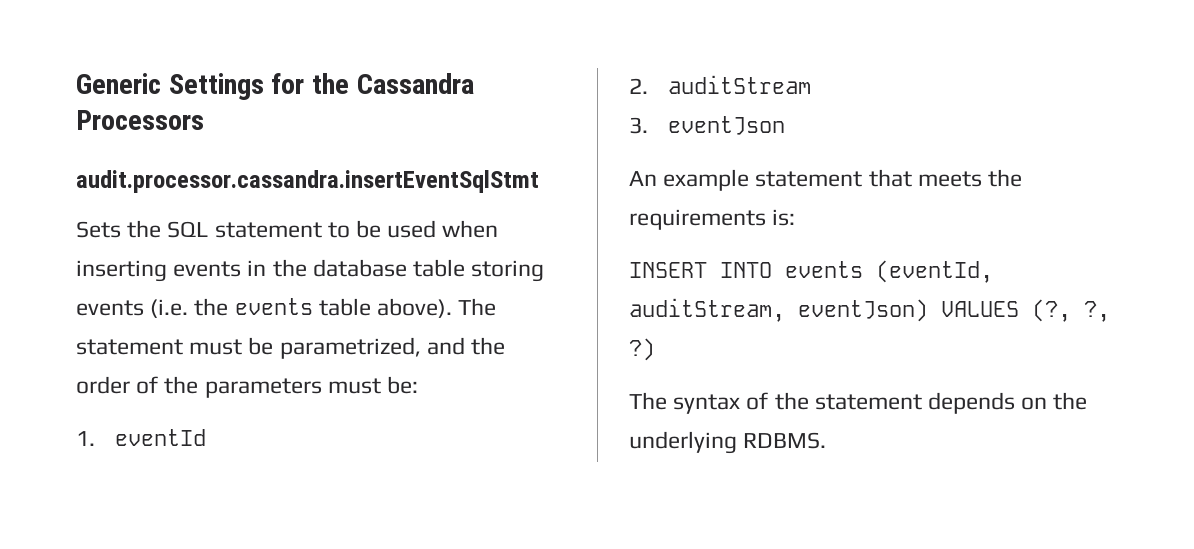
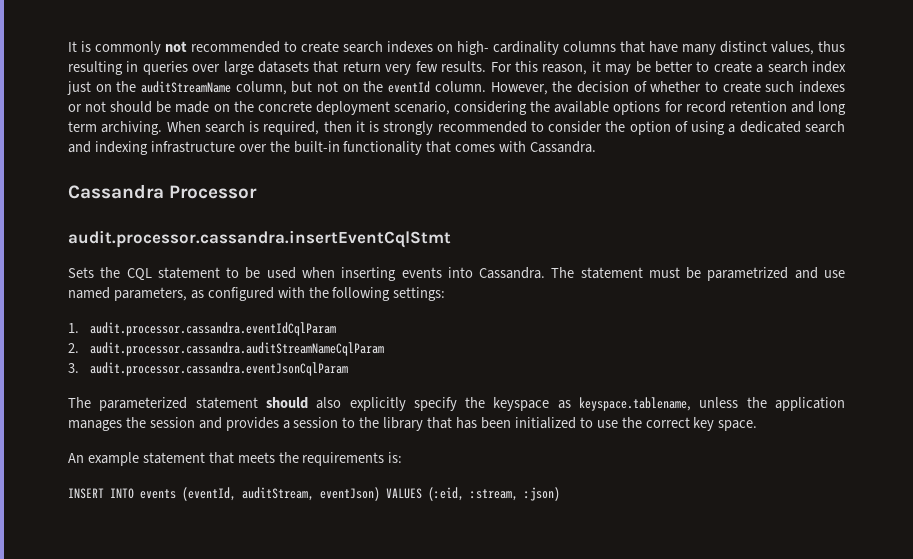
- Generic Settings for the Cassandra Processors
- audit.processor.cassandra.insertEventSqlStmt
+ It is commonly not recommended to create search indexes on high- cardinality columns that have many distinct values, thus resulting in queries over large datasets that return very few results. For this reason, it may be better to create a search index just on the auditStreamName column, but not on the eventId column. However, the decision of whether to create such indexes or not should be made on the concrete deployment scenario, considering the available options for record retention and long term archiving. When search is required, then it is strongly recommended to consider the option of using a dedicated search and indexing infrastructure over the built-in functionality that comes with Cassandra.
+ Cassandra Processor
+ audit.processor.cassandra.insertEventCqlStmt
- Sets the SQL statement to be used when inserting events in the database table storing events (i.e. the events table above). The statement must be parametrized, and the order of the parameters must be:
+ Sets the CQL statement to be used when inserting events into Cassandra. The statement must be parametrized and use named parameters, as configured with the following settings:
- 1. eventId
+ 1. audit.processor.cassandra.eventIdCqlParam
- 2. auditStream
+ 2. audit.processor.cassandra.auditStreamNameCqlParam
- 3. eventJson
+ 3. audit.processor.cassandra.eventJsonCqlParam
+ The parameterized statement should also explicitly specify the keyspace as keyspace.tablename, unless the application manages the session and provides a session to the library that has been initialized to use the correct key space.
- INSERT INTO events (eventId, auditStream, eventJson) VALUES (?, ?, ?)
- The syntax of the statement depends on the underlying RDBMS.
+ INSERT INTO events (eventId, auditStream, eventJson) VALUES (:eid, :stream, :json)

